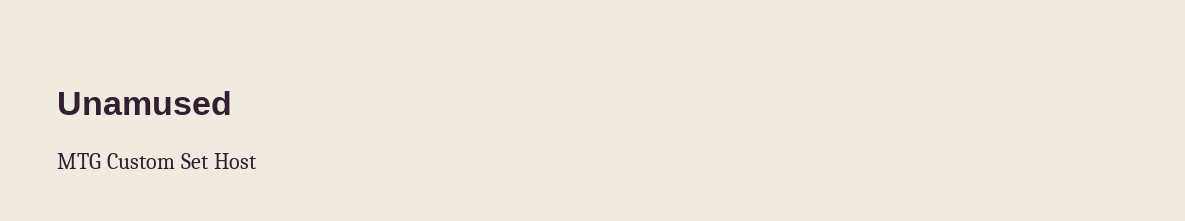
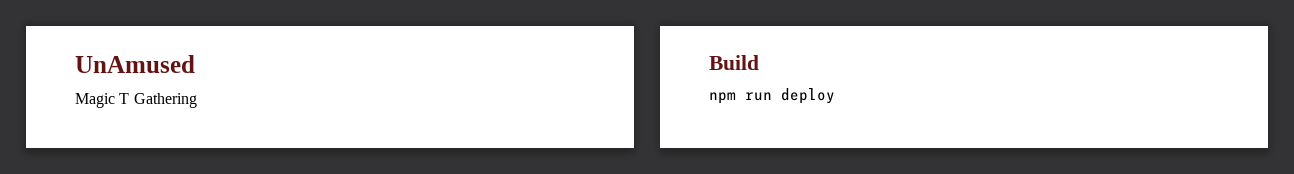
- Unamused
- MTG Custom Set Host
+ UnAmused
+ Magic T Gathering
+ Build
+ npm run deploy

